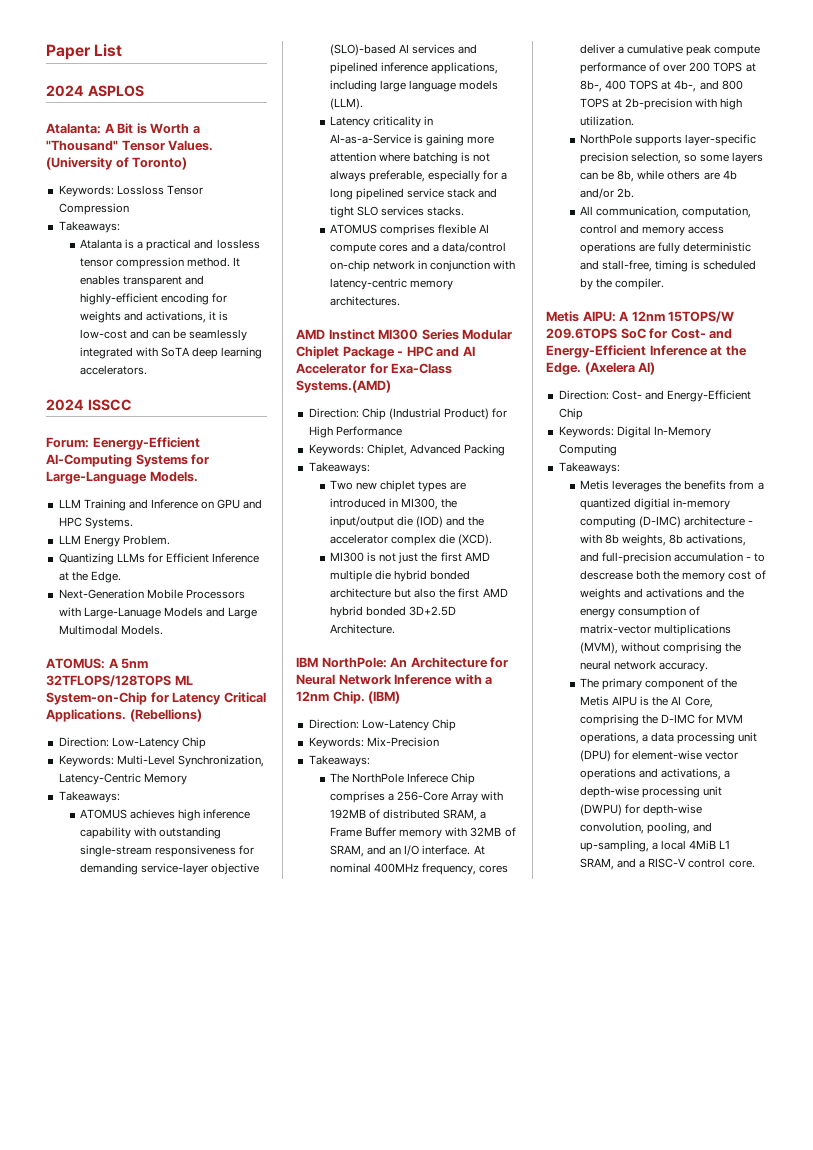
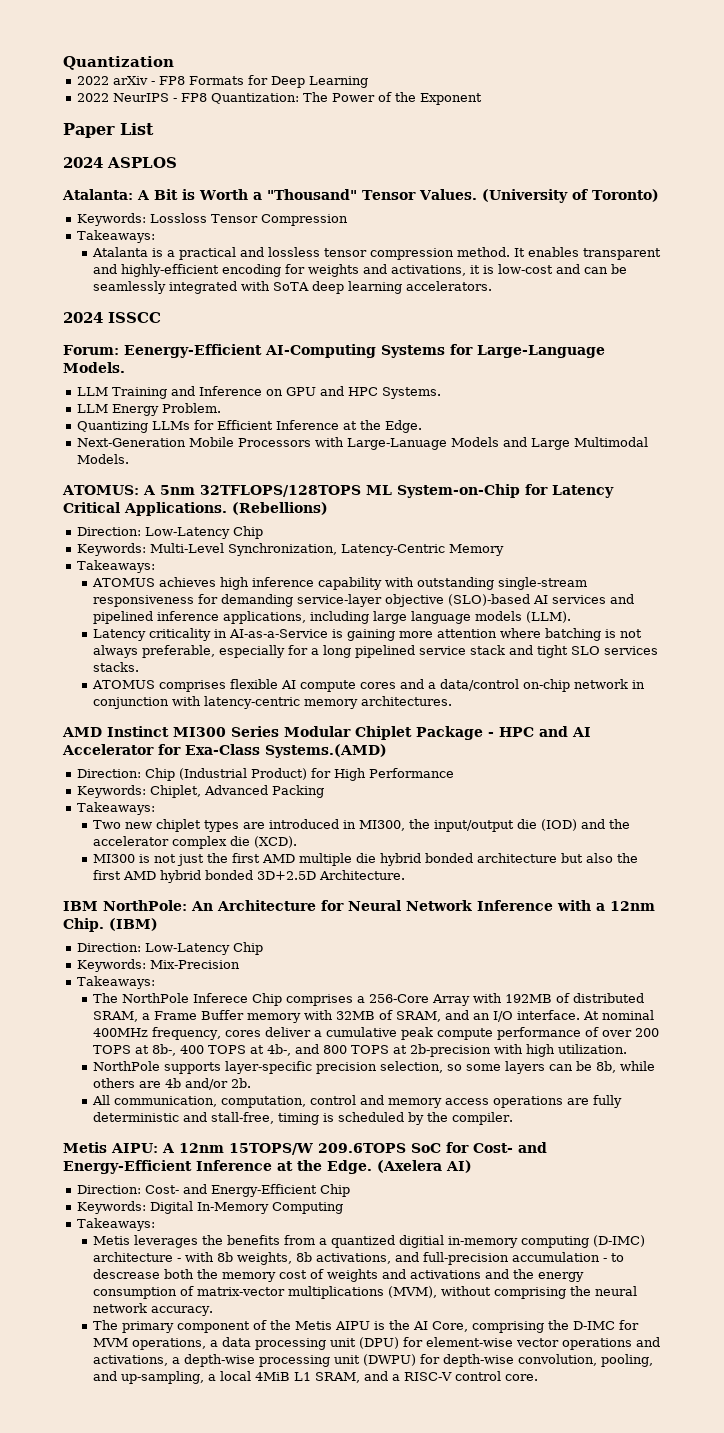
+ Quantization
+ 2022 arXiv - FP8 Formats for Deep Learning
+ 2022 NeurIPS - FP8 Quantization: The Power of the Exponent

